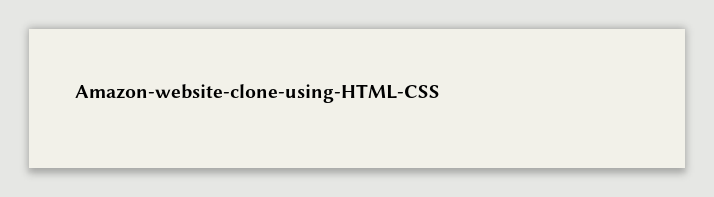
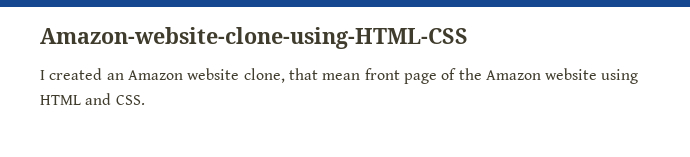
+ I created an Amazon website clone, that mean front page of the Amazon website using HTML and CSS.

